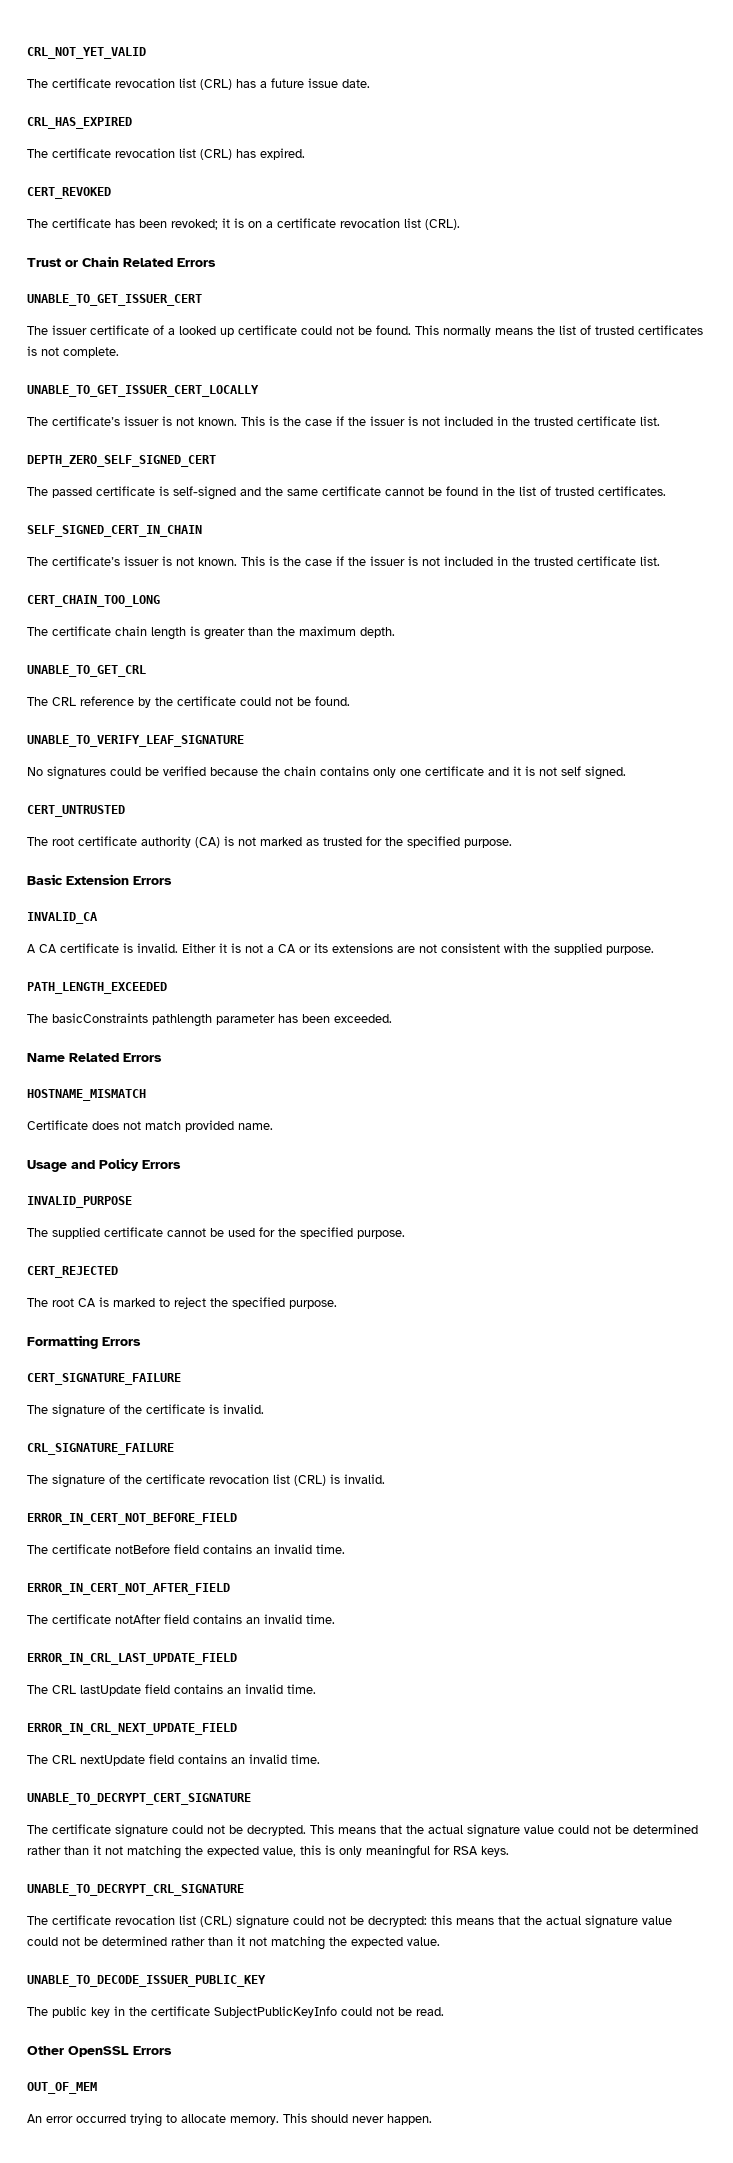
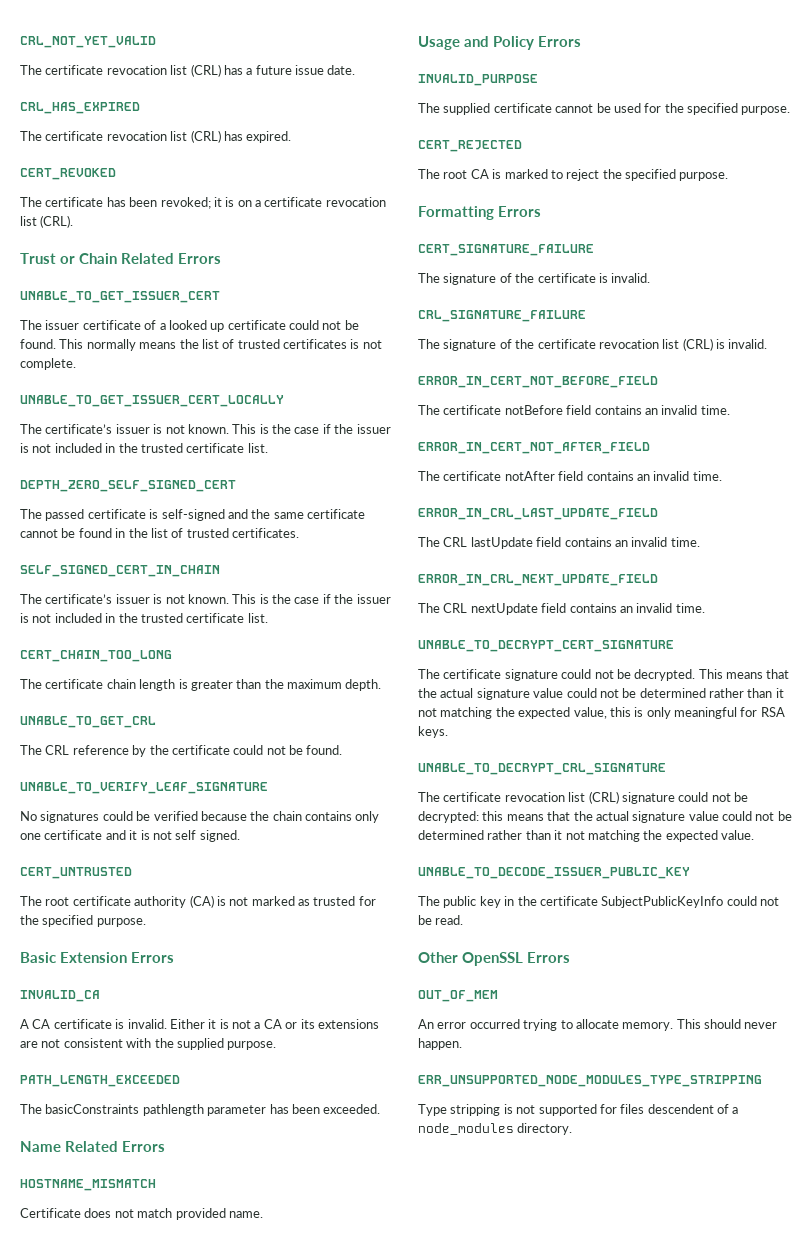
+ ERR_UNSUPPORTED_NODE_MODULES_TYPE_STRIPPING
+ Type stripping is not supported for files descendent of a node_modules directory.

